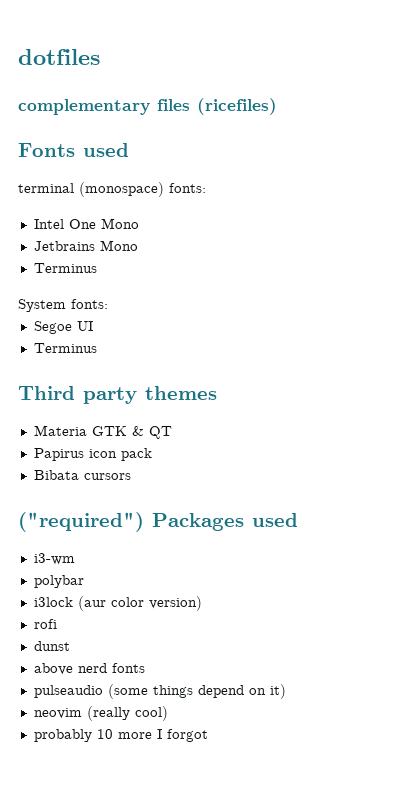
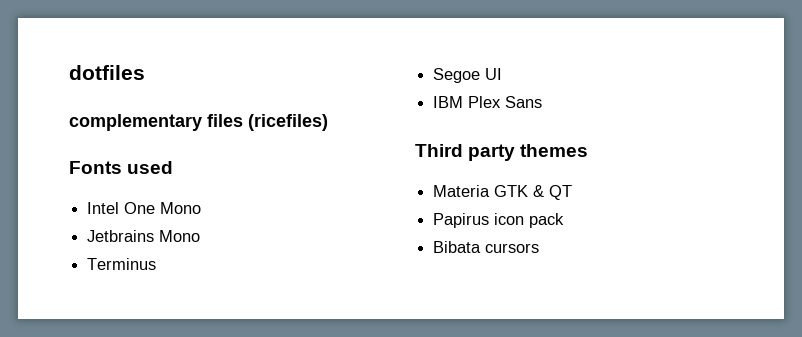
- terminal (monospace) fonts:
- System fonts:
  Segoe UI
- Terminus
+ IBM Plex Sans
- ("required") Packages used
- i3-wm
- polybar
- i3lock (aur color version)
- rofi
- dunst
- above nerd fonts
- pulseaudio (some things depend on it)
- neovim (really cool)
- probably 10 more I forgot

